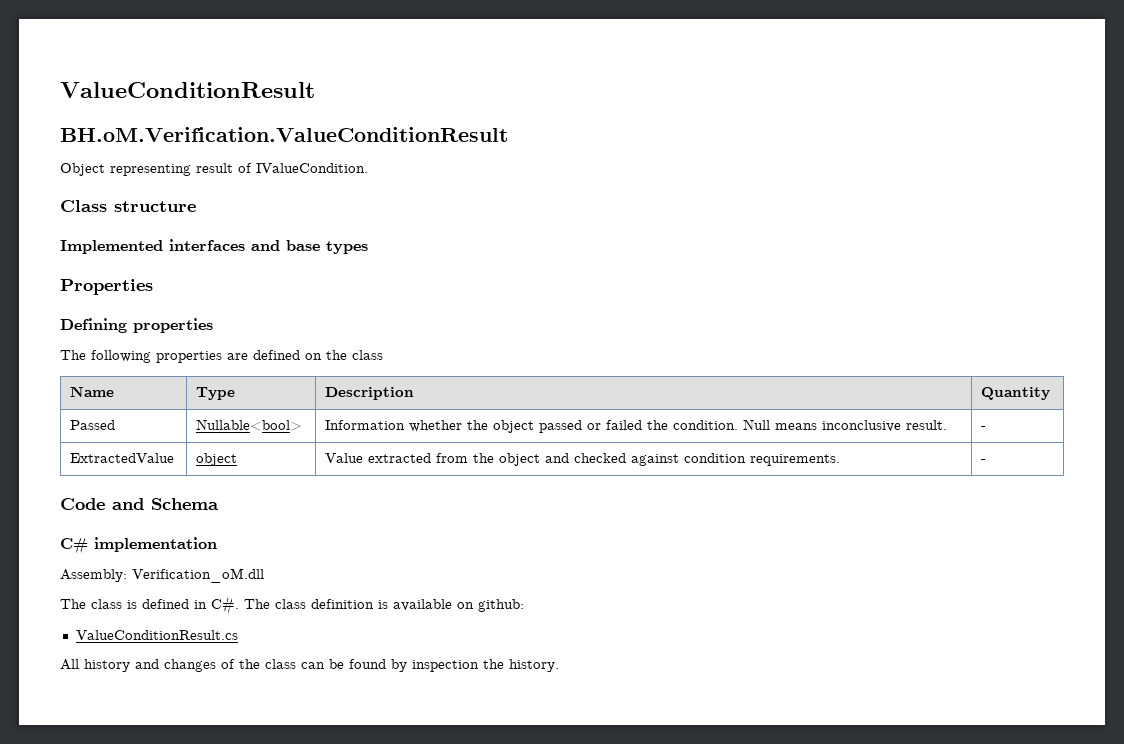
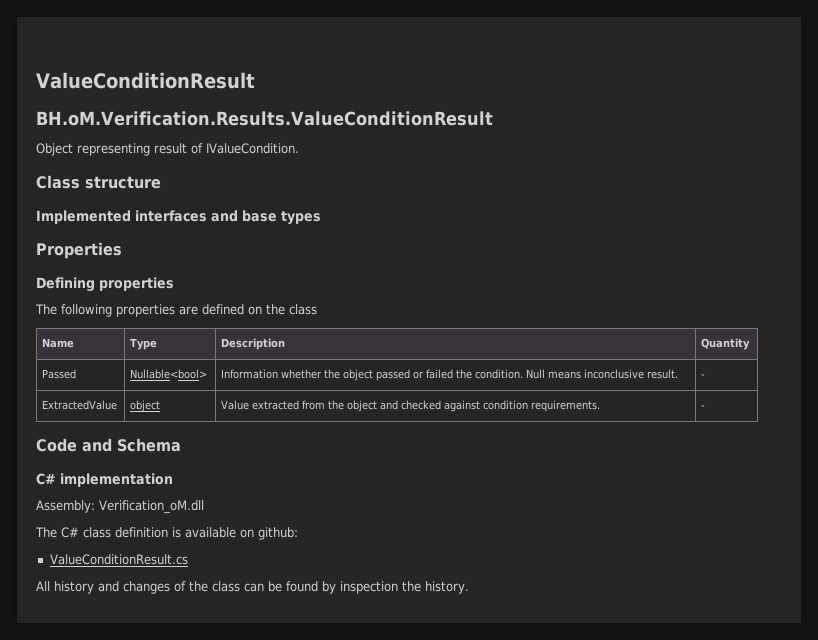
- BH.oM.Verification.ValueConditionResult
+ BH.oM.Verification.Results.ValueConditionResult
- The class is defined in C#. The class definition is available on github:
+ The C# class definition is available on github:

